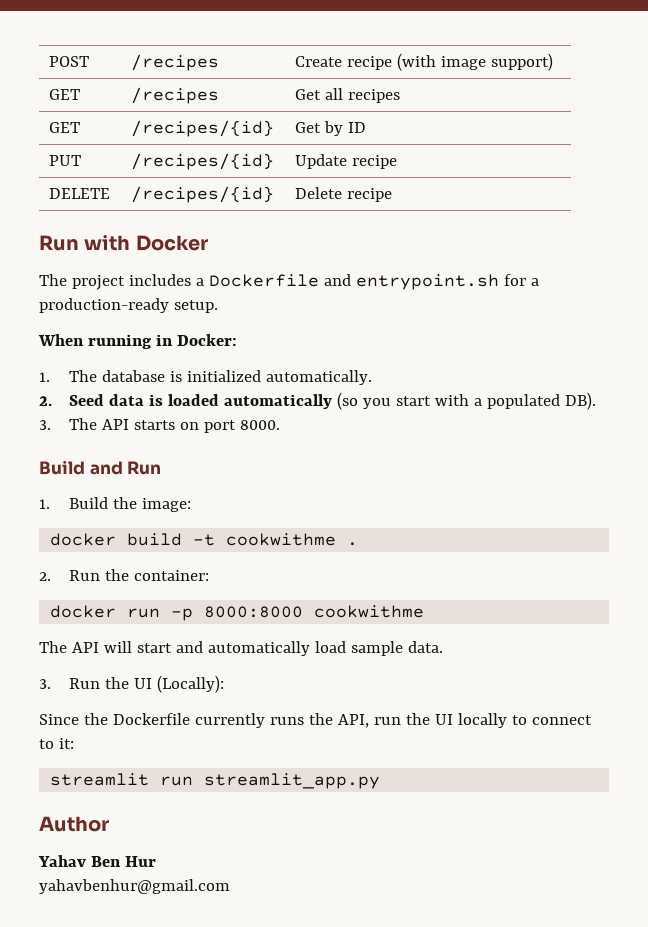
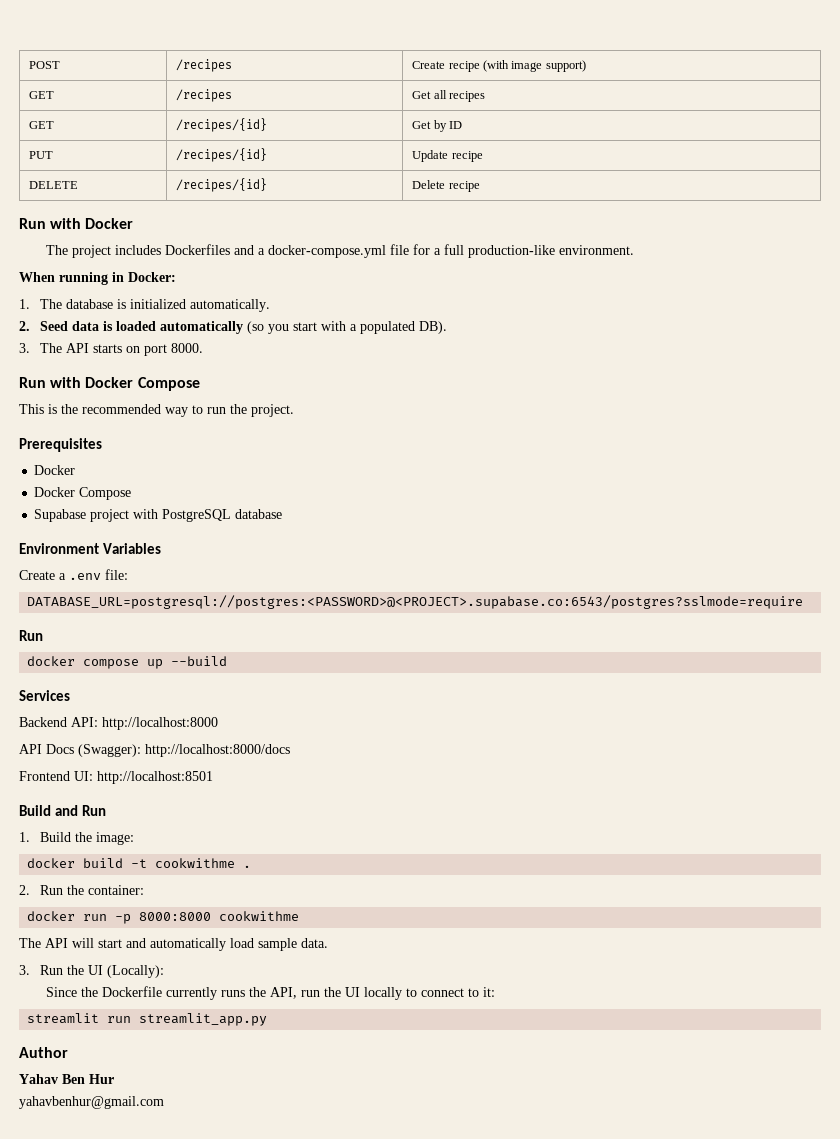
- The project includes a Dockerfile and entrypoint.sh for a production-ready setup.
+ The project includes Dockerfiles and a docker-compose.yml file for a full production-like environment.
+ Run with Docker Compose
+ This is the recommended way to run the project.
+ Prerequisites
+ Docker
+ Docker Compose
+ Supabase project with PostgreSQL database
+ Environment Variables
+ Create a .env file:
+ DATABASE_URL=postgresql://postgres:<PASSWORD>@<PROJECT>.supabase.co:6543/postgres?sslmode=require
+ Run
+ docker compose up --build
+ Services
+ Backend API: http://localhost:8000
+ API Docs (Swagger): http://localhost:8000/docs
+ Frontend UI: http://localhost:8501

